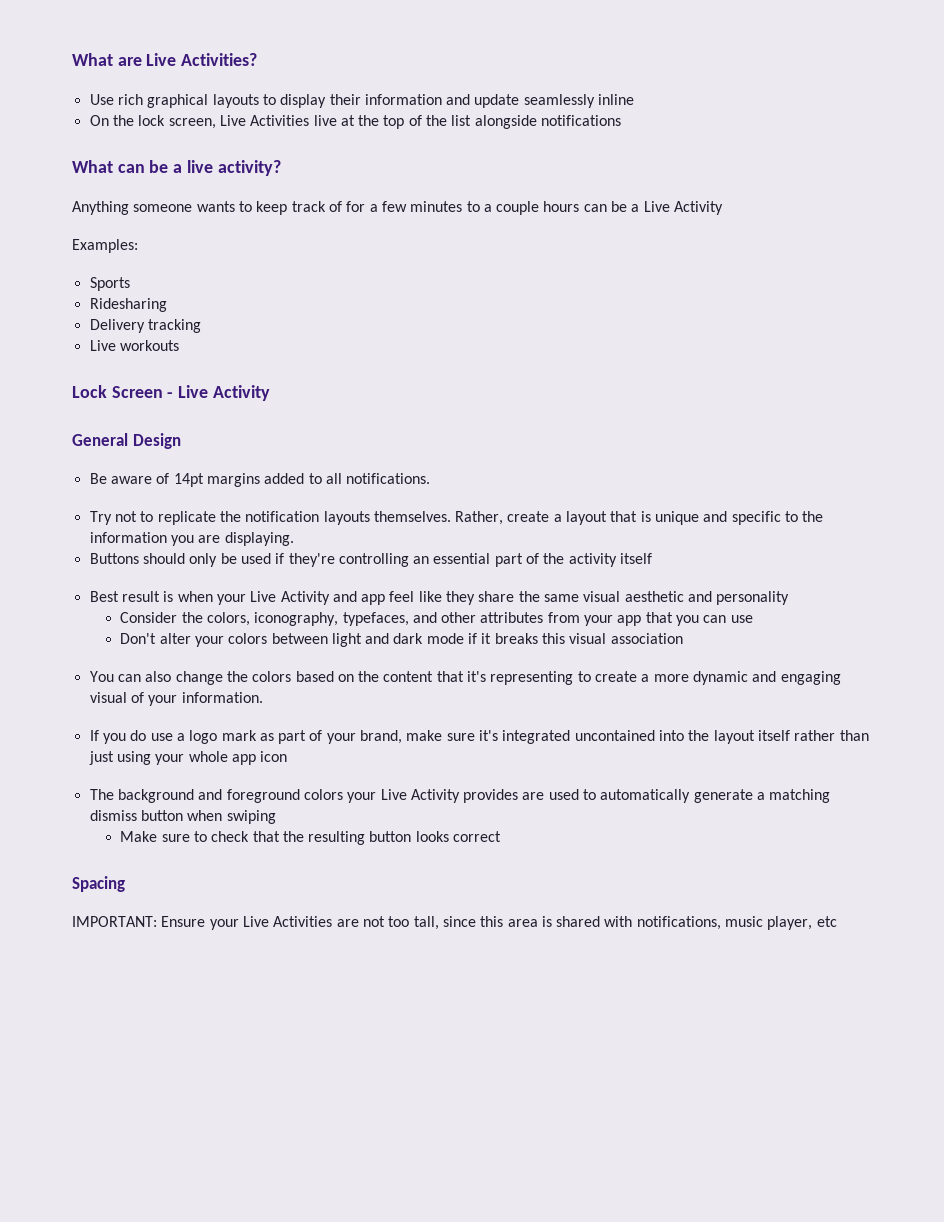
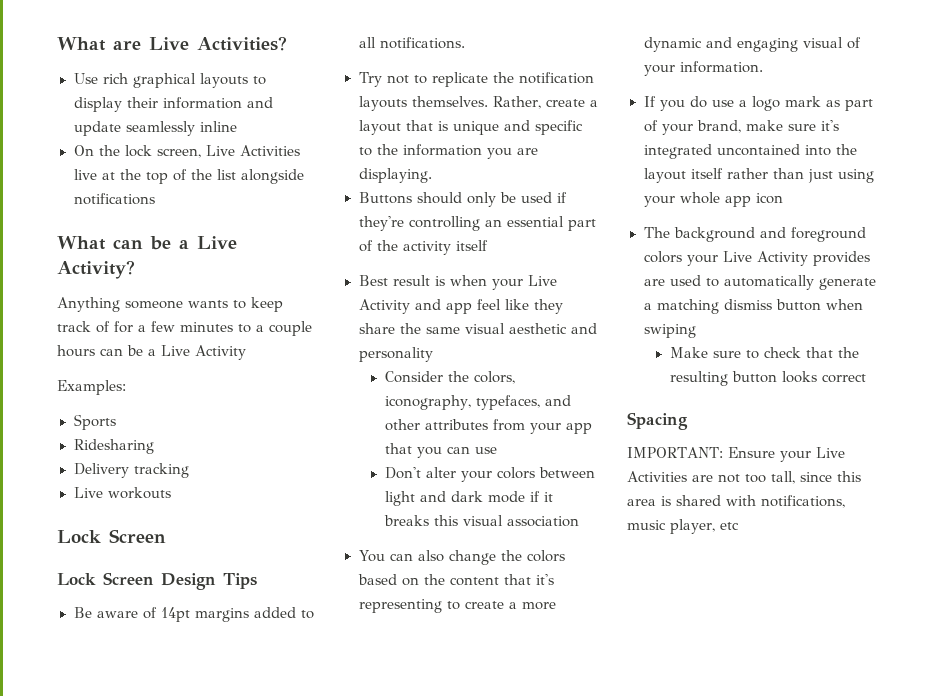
- What can be a live activity?
+ What can be a Live Activity?
  Live workouts
- Lock Screen - Live Activity
- General Design
+ Lock Screen
+ Lock Screen Design Tips

